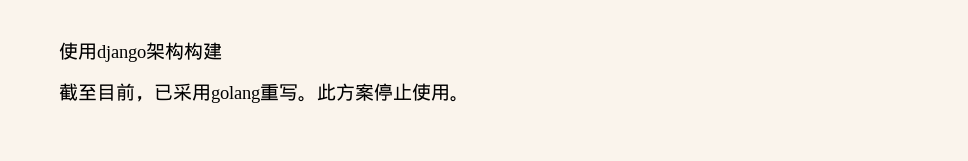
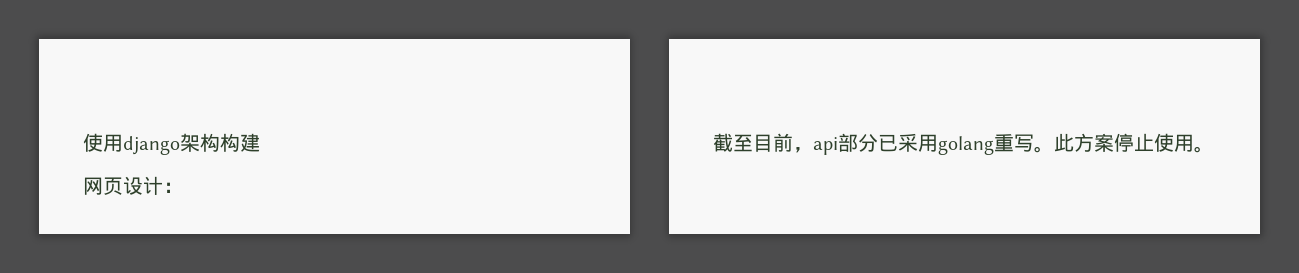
+ 网页设计：
- 截至目前，已采用golang重写。
+ 截至目前，api部分已采用golang重写。

